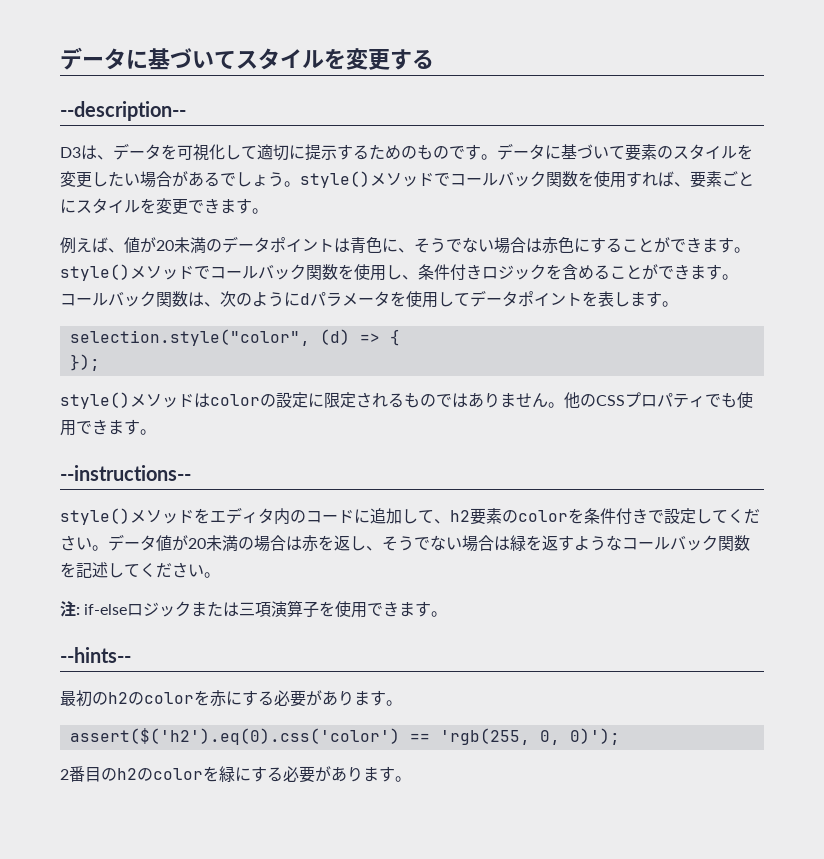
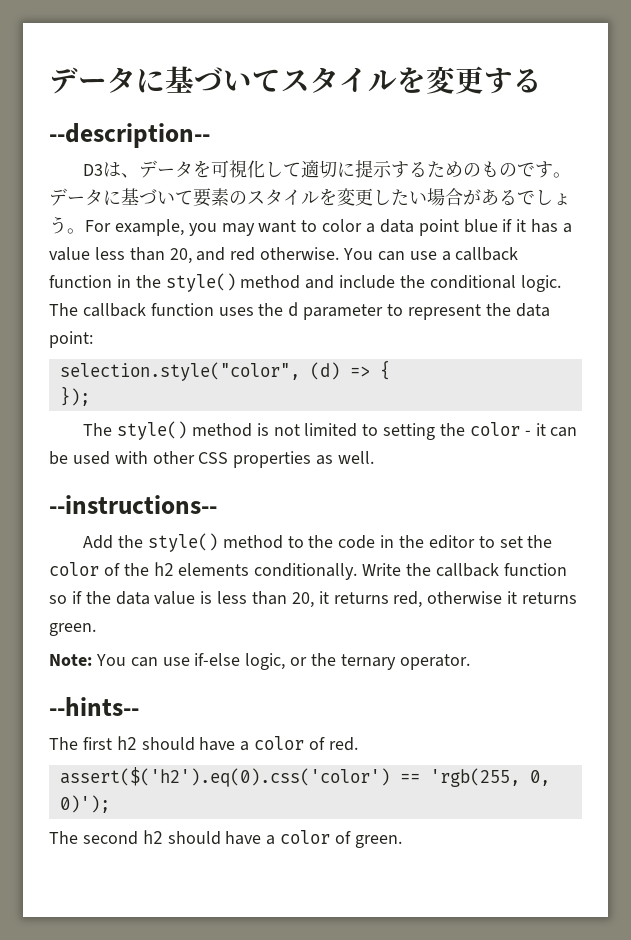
- データに基づいて要素のスタイルを変更したい場合があるでしょう。style()メソッドでコールバック関数を使用すれば、要素ごとにスタイルを変更できます。
- 例えば、値が20未満のデータポイントは青色に、そうでない場合は赤色にすることができます。style()メソッドでコールバック関数を使用し、条件付きロジックを含めることができます。コールバック関数は、次のようにdパラメータを使用してデータポイントを表します。
+ データに基づいて要素のスタイルを変更したい場合があるでしょう。For example, you may want to color a data point blue if it has a value less than 20, and red otherwise. You can use a callback function in the style() method and include the conditional logic. The callback function uses the d parameter to represent the data point:
- style()メソッドはcolorの設定に限定されるものではありません。他のCSSプロパティでも使用できます。
+ The style() method is not limited to setting the color - it can be used with other CSS properties as well.
  --instructions--
- style()メソッドをエディタ内のコードに追加して、h2要素のcolorを条件付きで設定してください。データ値が20未満の場合は赤を返し、そうでない場合は緑を返すようなコールバック関数を記述してください。
- 注: if-elseロジックまたは三項演算子を使用できます。
+ Add the style() method to the code in the editor to set the color of the h2 elements conditionally. Write the callback function so if the data value is less than 20, it returns red, otherwise it returns green.
+ Note: You can use if-else logic, or the ternary operator.
  --hints--
- 最初のh2のcolorを赤にする必要があります。
+ The first h2 should have a color of red.
- 2番目のh2のcolorを緑にする必要があります。
+ The second h2 should have a color of green.

